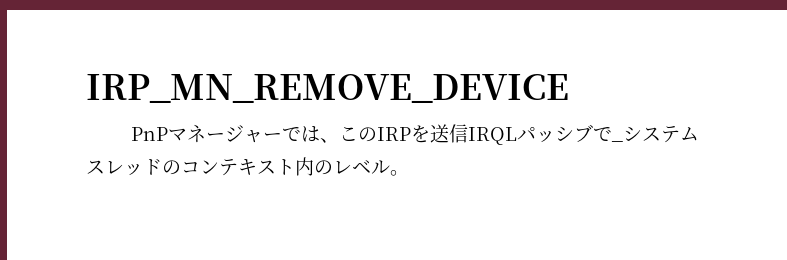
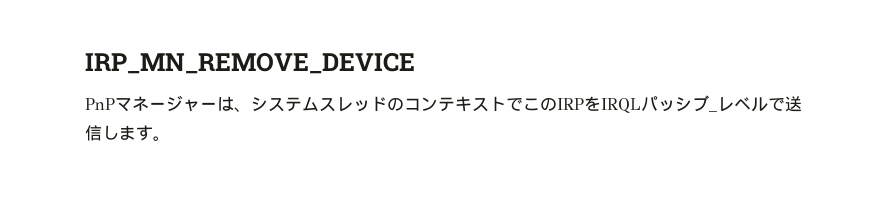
- PnPマネージャーでは、このIRPを送信IRQLパッシブで_システムスレッドのコンテキスト内のレベル。
+ PnPマネージャーは、システムスレッドのコンテキストでこのIRPをIRQLパッシブ_レベルで送信します。

